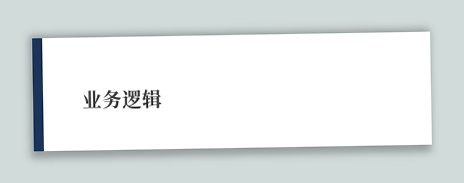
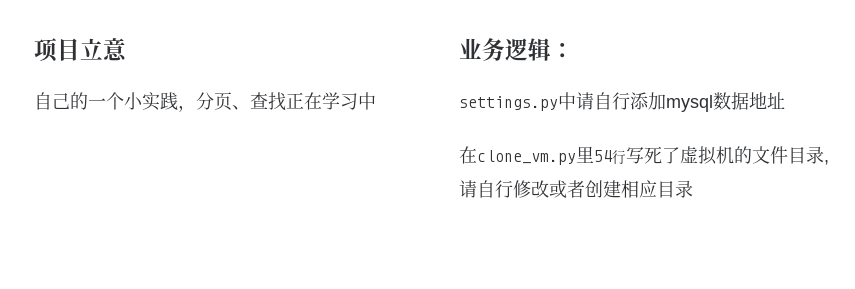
- 业务逻辑
+ 项目立意
+ 自己的一个小实践，分页、查找正在学习中
+ 业务逻辑：
+ settings.py中请自行添加mysql数据地址
+ 在clone_vm.py里54行写死了虚拟机的文件目录,请自行修改或者创建相应目录

